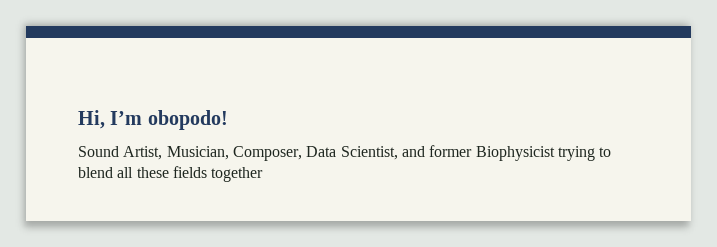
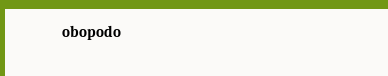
- Hi, I’m obopodo!
- Sound Artist, Musician, Composer, Data Scientist, and former Biophysicist trying to blend all these fields together
+ obopodo

